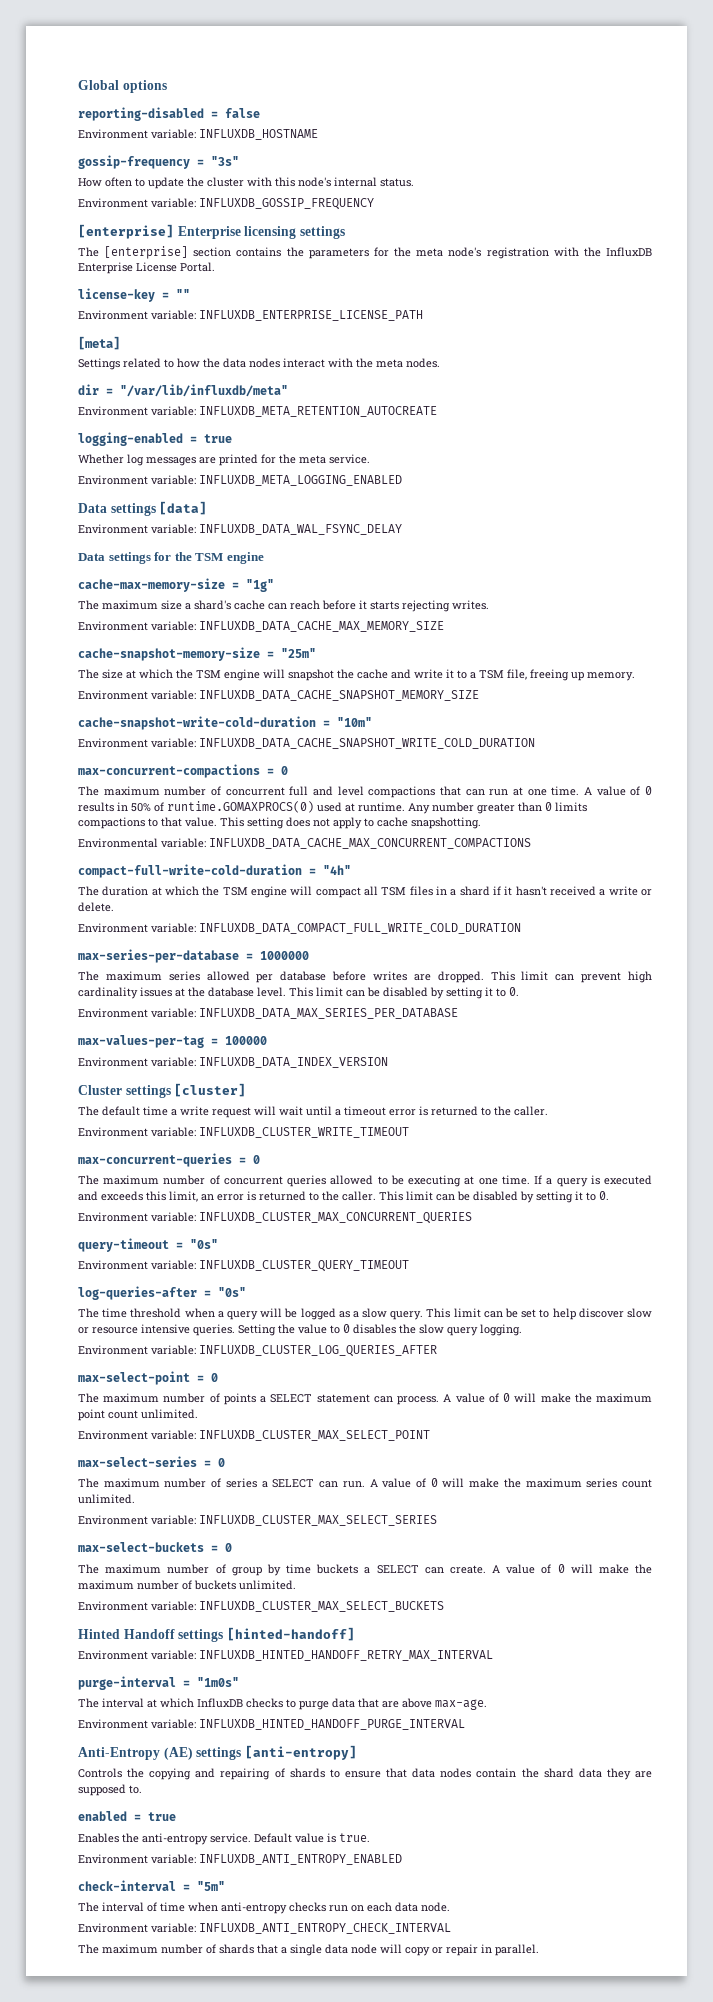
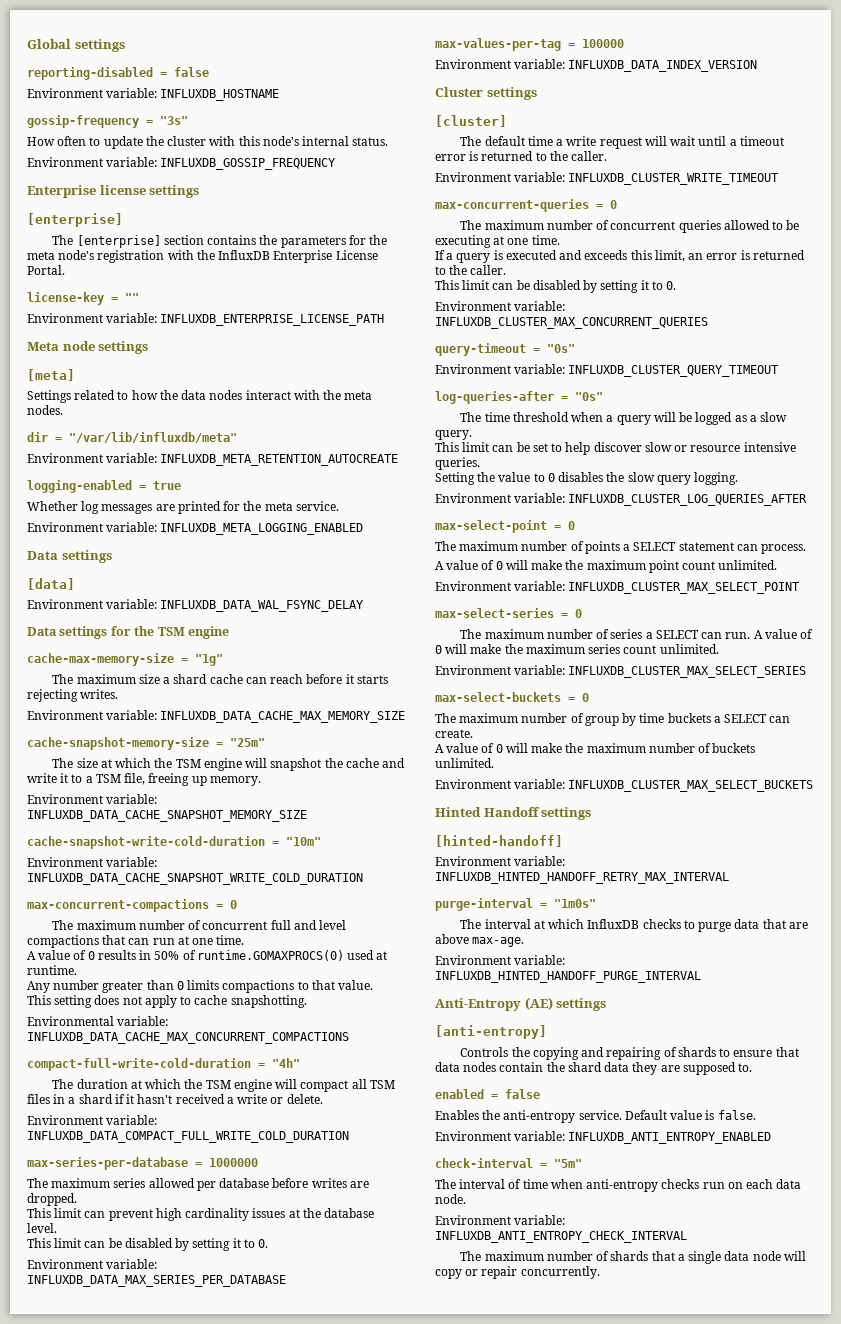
- Global options
+ Global settings
- [enterprise] Enterprise licensing settings
+ Enterprise license settings
+ [enterprise]
+ Meta node settings
  Environment variable: INFLUXDB_META_LOGGING_ENABLED
- Data settings [data]
+ Data settings
+ [data]
- The maximum size a shard's cache can reach before it starts rejecting writes.
+ The maximum size a shard cache can reach before it starts rejecting writes.
- The maximum number of concurrent full and level compactions that can run at one time. A value of 0 results in 50% of runtime.GOMAXPROCS(0) used at runtime. Any number greater than 0 limits compactions to that value. This setting does not apply to cache snapshotting.
+ The maximum number of concurrent full and level compactions that can run at one time.
+ A value of 0 results in 50% of runtime.GOMAXPROCS(0) used at runtime.
+ Any number greater than 0 limits compactions to that value.
+ This setting does not apply to cache snapshotting.
- The maximum series allowed per database before writes are dropped. This limit can prevent high cardinality issues at the database level. This limit can be disabled by setting it to 0.
+ The maximum series allowed per database before writes are dropped.
+ This limit can prevent high cardinality issues at the database level.
+ This limit can be disabled by setting it to 0.
- Cluster settings [cluster]
+ Cluster settings
+ [cluster]
- The maximum number of concurrent queries allowed to be executing at one time. If a query is executed and exceeds this limit, an error is returned to the caller. This limit can be disabled by setting it to 0.
+ The maximum number of concurrent queries allowed to be executing at one time.
+ If a query is executed and exceeds this limit, an error is returned to the caller.
+ This limit can be disabled by setting it to 0.
- The time threshold when a query will be logged as a slow query. This limit can be set to help discover slow or resource intensive queries. Setting the value to 0 disables the slow query logging.
+ The time threshold when a query will be logged as a slow query.
+ This limit can be set to help discover slow or resource intensive queries.
+ Setting the value to 0 disables the slow query logging.
- The maximum number of points a SELECT statement can process. A value of 0 will make the maximum point count unlimited.
+ The maximum number of points a SELECT statement can process.
+ A value of 0 will make the maximum point count unlimited.
- The maximum number of group by time buckets a SELECT can create. A value of 0 will make the maximum number of buckets unlimited.
+ The maximum number of group by time buckets a SELECT can create.
+ A value of 0 will make the maximum number of buckets unlimited.
- Hinted Handoff settings [hinted-handoff]
+ Hinted Handoff settings
+ [hinted-handoff]
- Anti-Entropy (AE) settings [anti-entropy]
+ Anti-Entropy (AE) settings
+ [anti-entropy]
- enabled = true
+ enabled = false
- Default value is true.
+ Default value is false.
- The maximum number of shards that a single data node will copy or repair in parallel.
+ The maximum number of shards that a single data node will copy or repair concurrently.

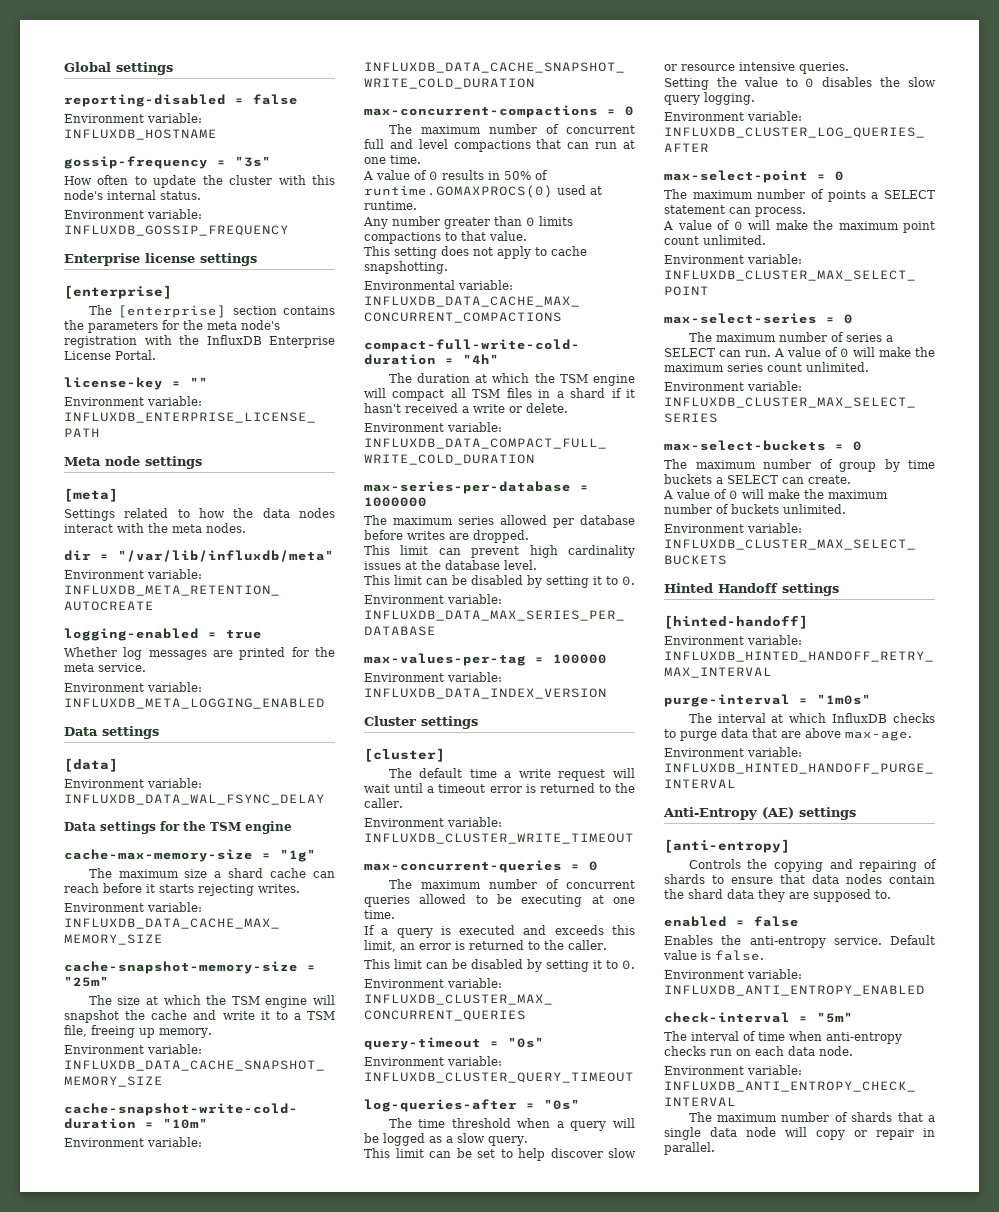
- The maximum number of shards that a single data node will copy or repair concurrently.
+ The maximum number of shards that a single data node will copy or repair in parallel.

